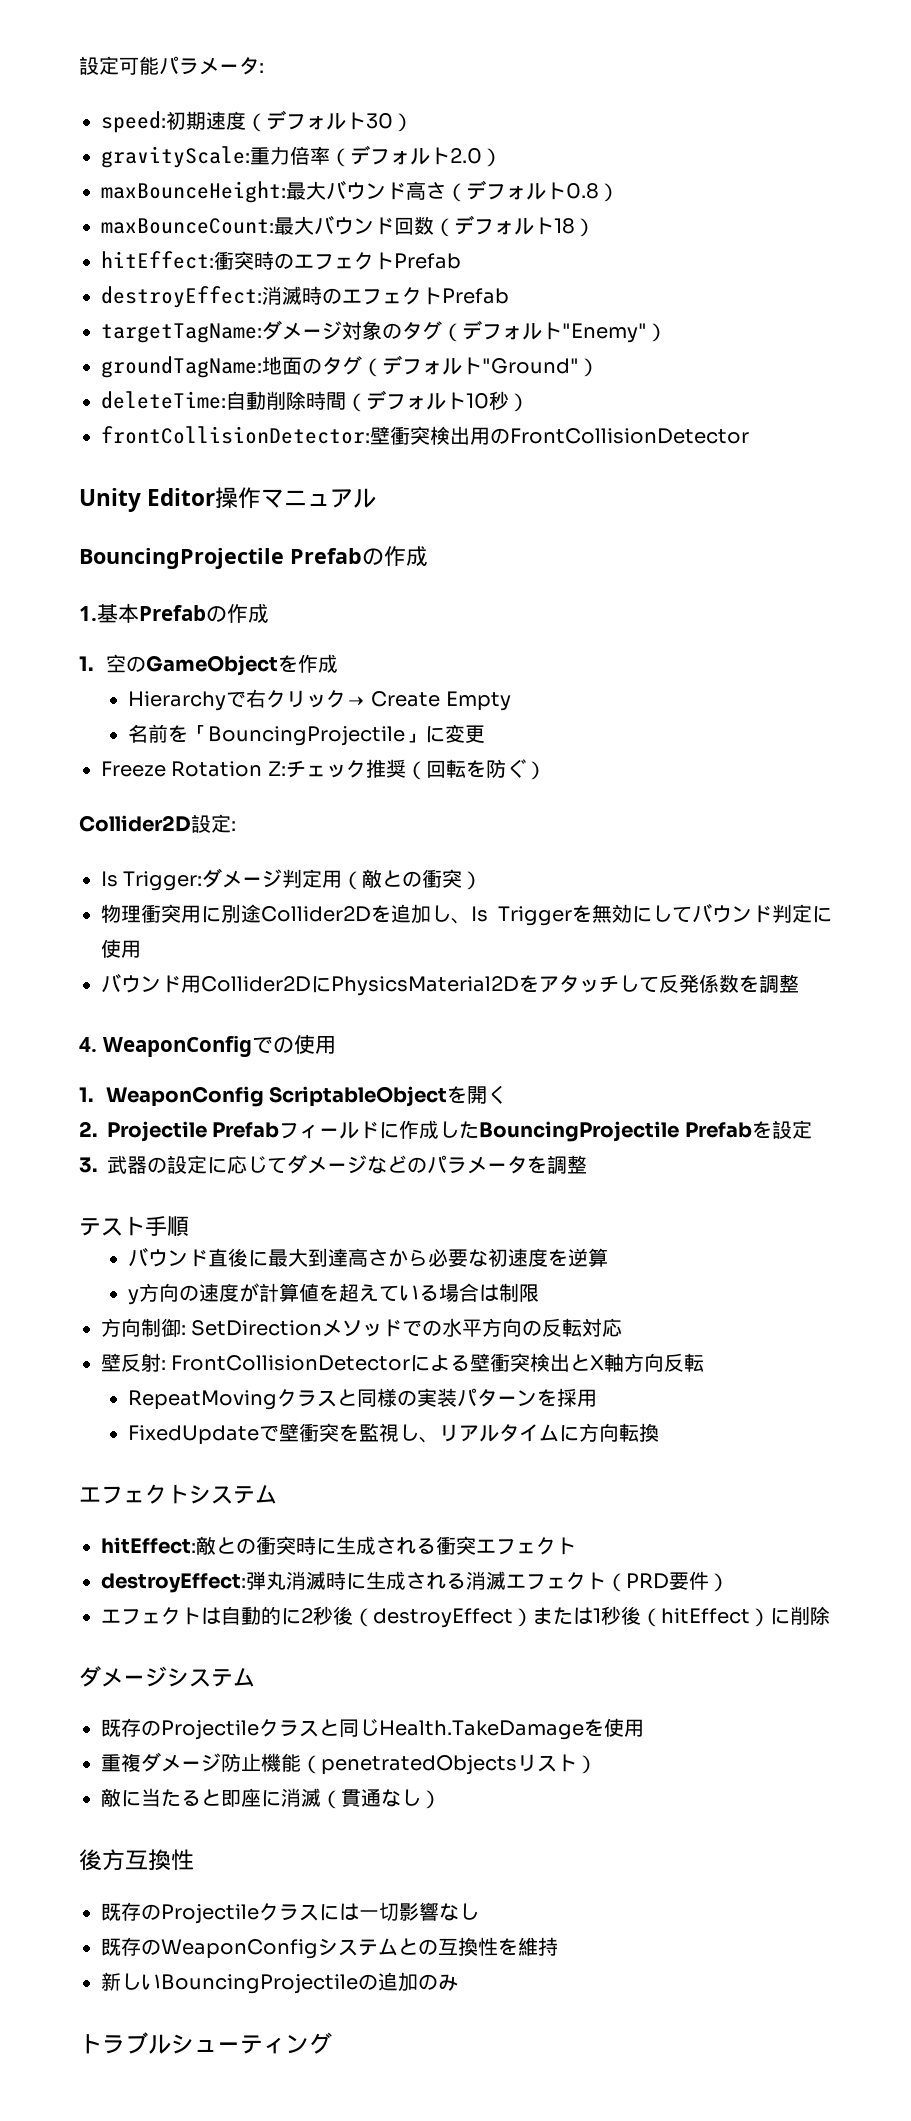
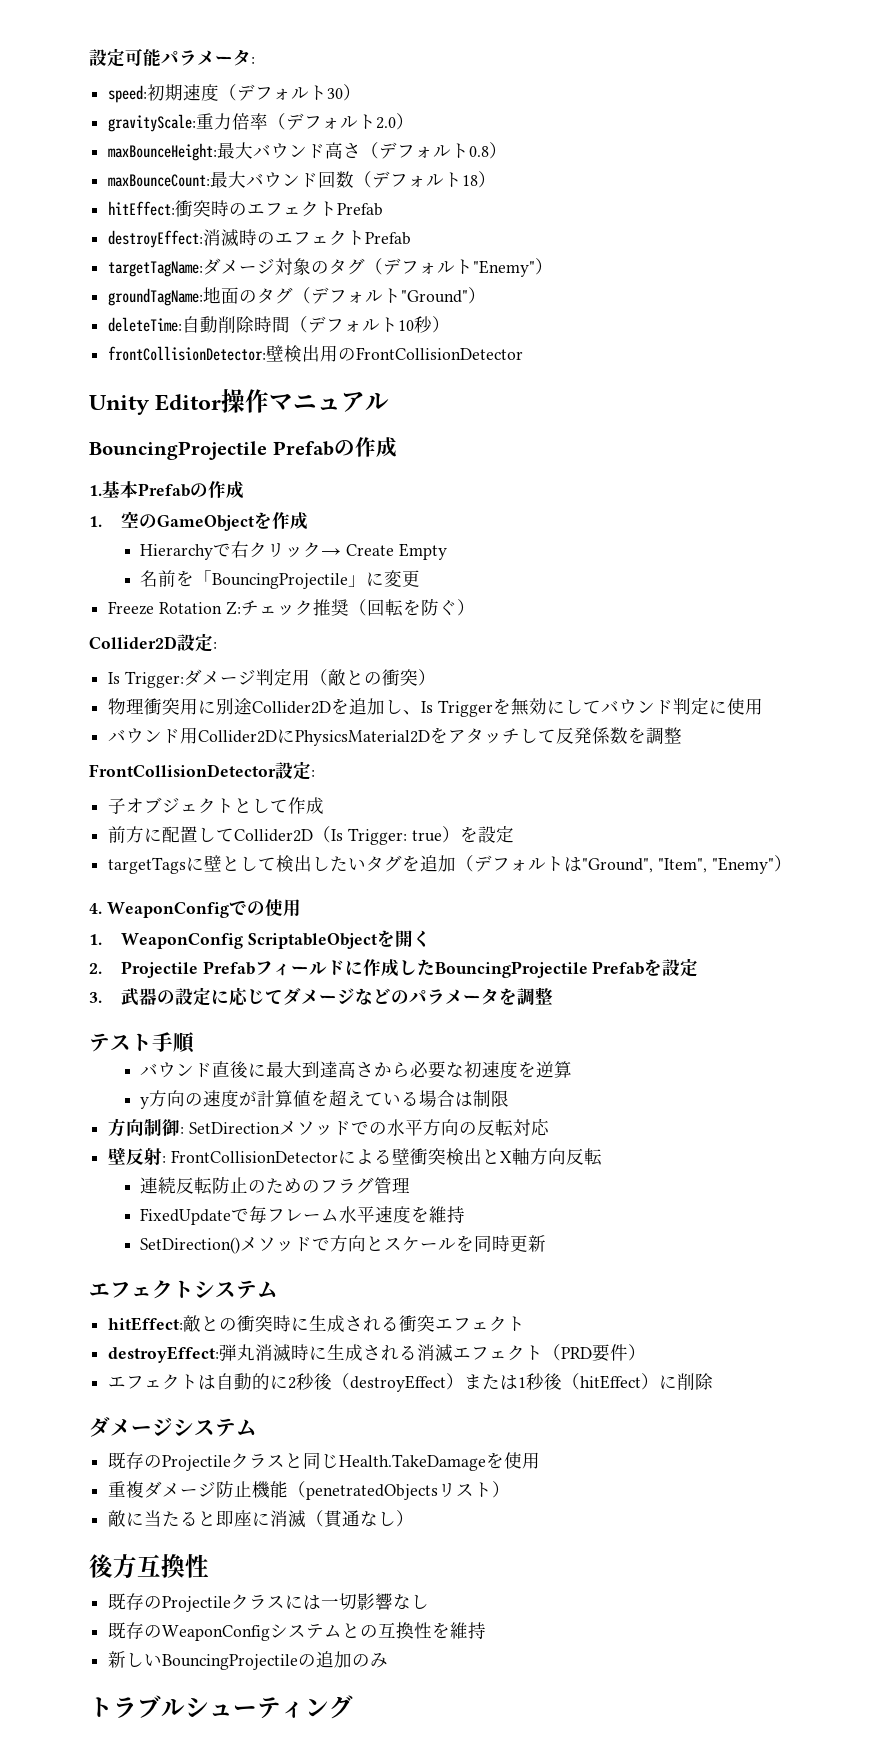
- frontCollisionDetector:壁衝突検出用のFrontCollisionDetector
+ frontCollisionDetector:壁検出用のFrontCollisionDetector
+ FrontCollisionDetector設定:
+ 子オブジェクトとして作成
+ 前方に配置してCollider2D（Is Trigger: true）を設定
+ targetTagsに壁として検出したいタグを追加（デフォルトは"Ground", "Item", "Enemy"）
- RepeatMovingクラスと同様の実装パターンを採用
- FixedUpdateで壁衝突を監視し、リアルタイムに方向転換
+ 連続反転防止のためのフラグ管理
+ FixedUpdateで毎フレーム水平速度を維持
+ SetDirection()メソッドで方向とスケールを同時更新

